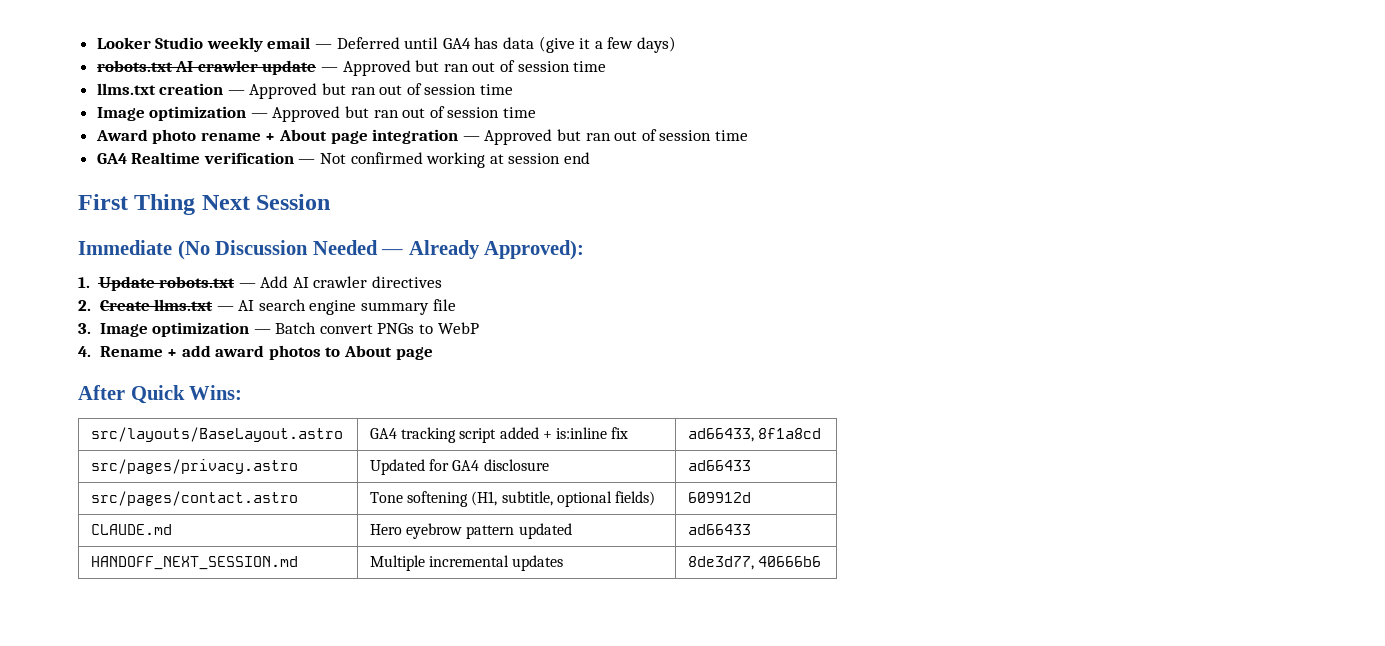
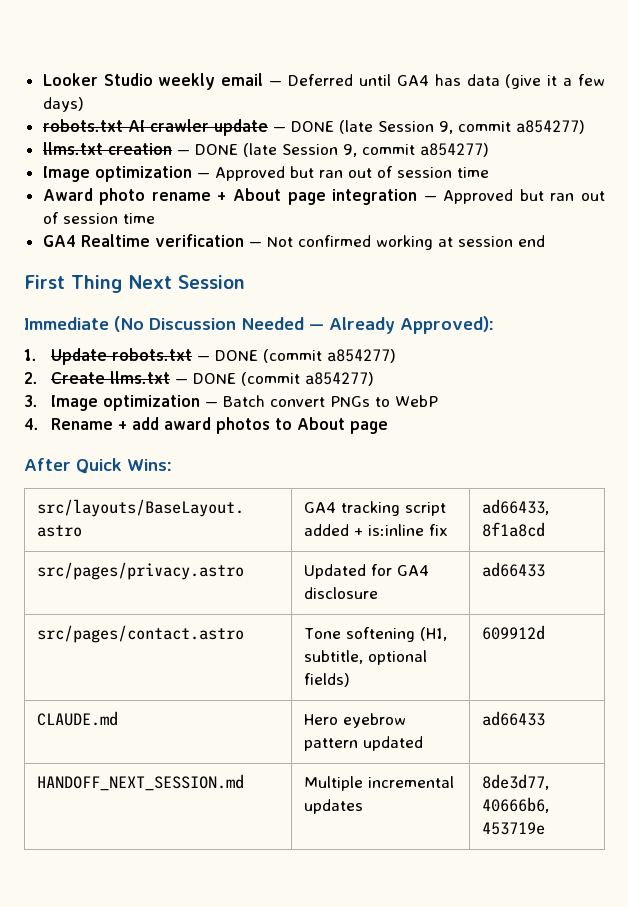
- robots.txt AI crawler update — Approved but ran out of session time
- llms.txt creation — Approved but ran out of session time
+ robots.txt AI crawler update — DONE (late Session 9, commit a854277)
+ llms.txt creation — DONE (late Session 9, commit a854277)
- 1. Update robots.txt — Add AI crawler directives
+ 1. Update robots.txt — DONE (commit a854277)
- 2. Create llms.txt — AI search engine summary file
+ 2. Create llms.txt — DONE (commit a854277)
- HANDOFF_NEXT_SESSION.md | Multiple incremental updates | 8de3d77, 40666b6
+ HANDOFF_NEXT_SESSION.md | Multiple incremental updates | 8de3d77, 40666b6, 453719e

